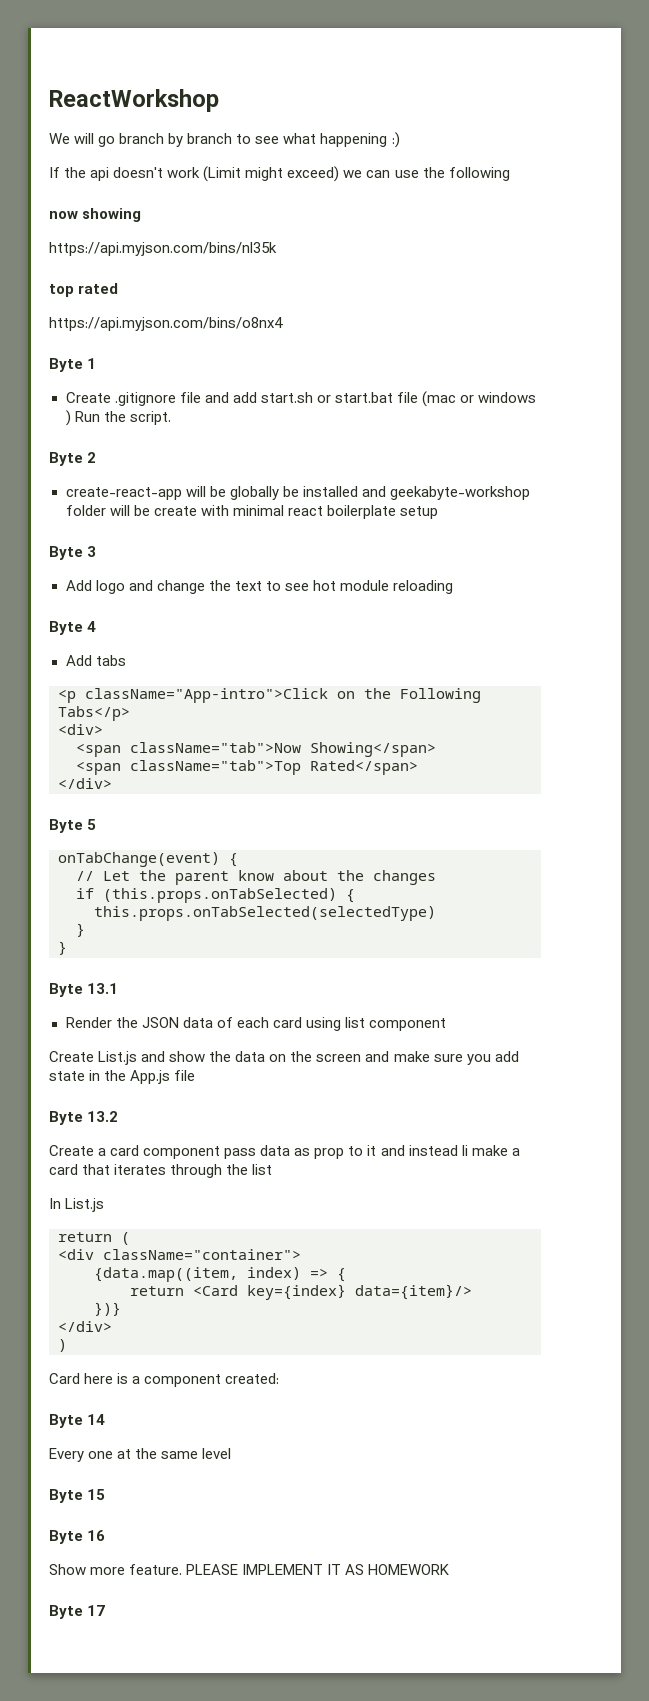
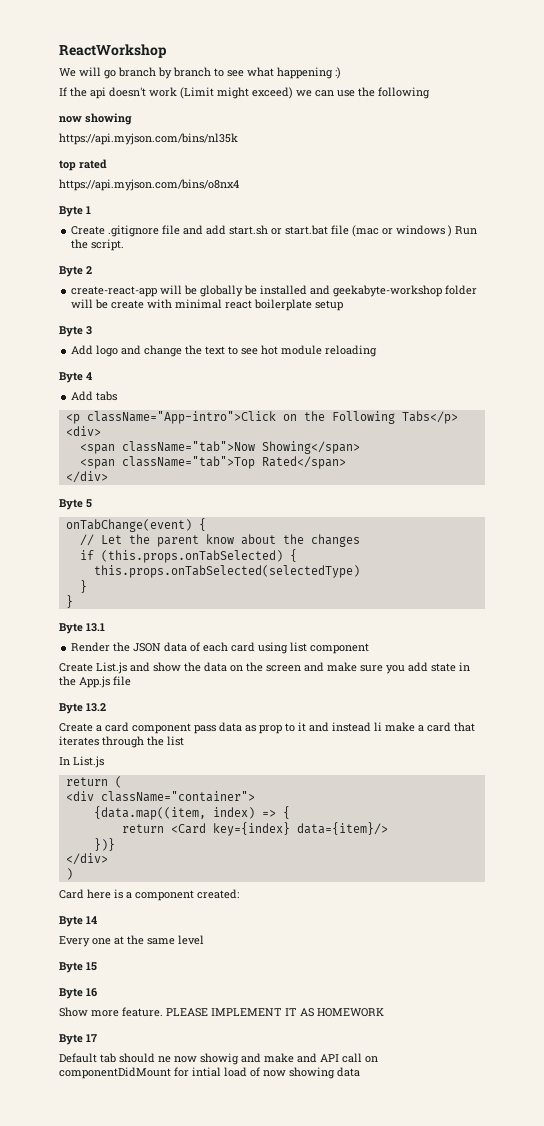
+ Default tab should ne now showig and make and API call on componentDidMount for intial load of now showing data

